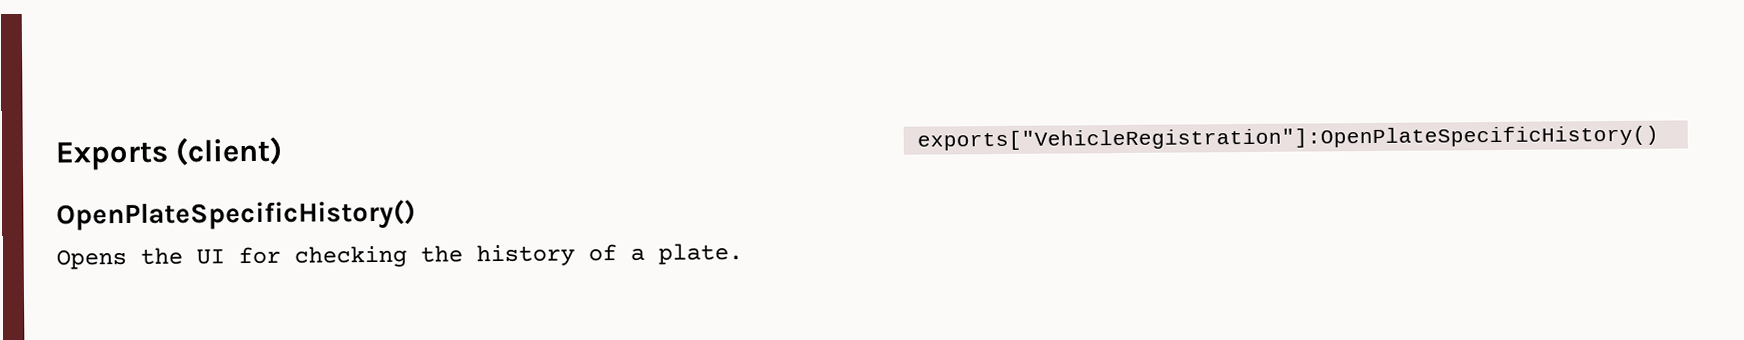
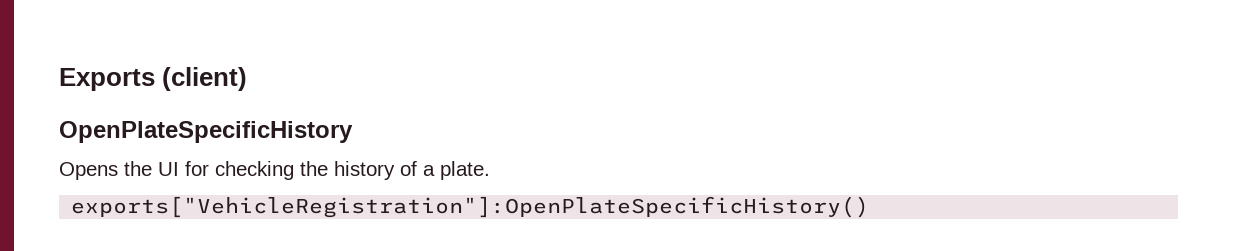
- OpenPlateSpecificHistory()
+ OpenPlateSpecificHistory

